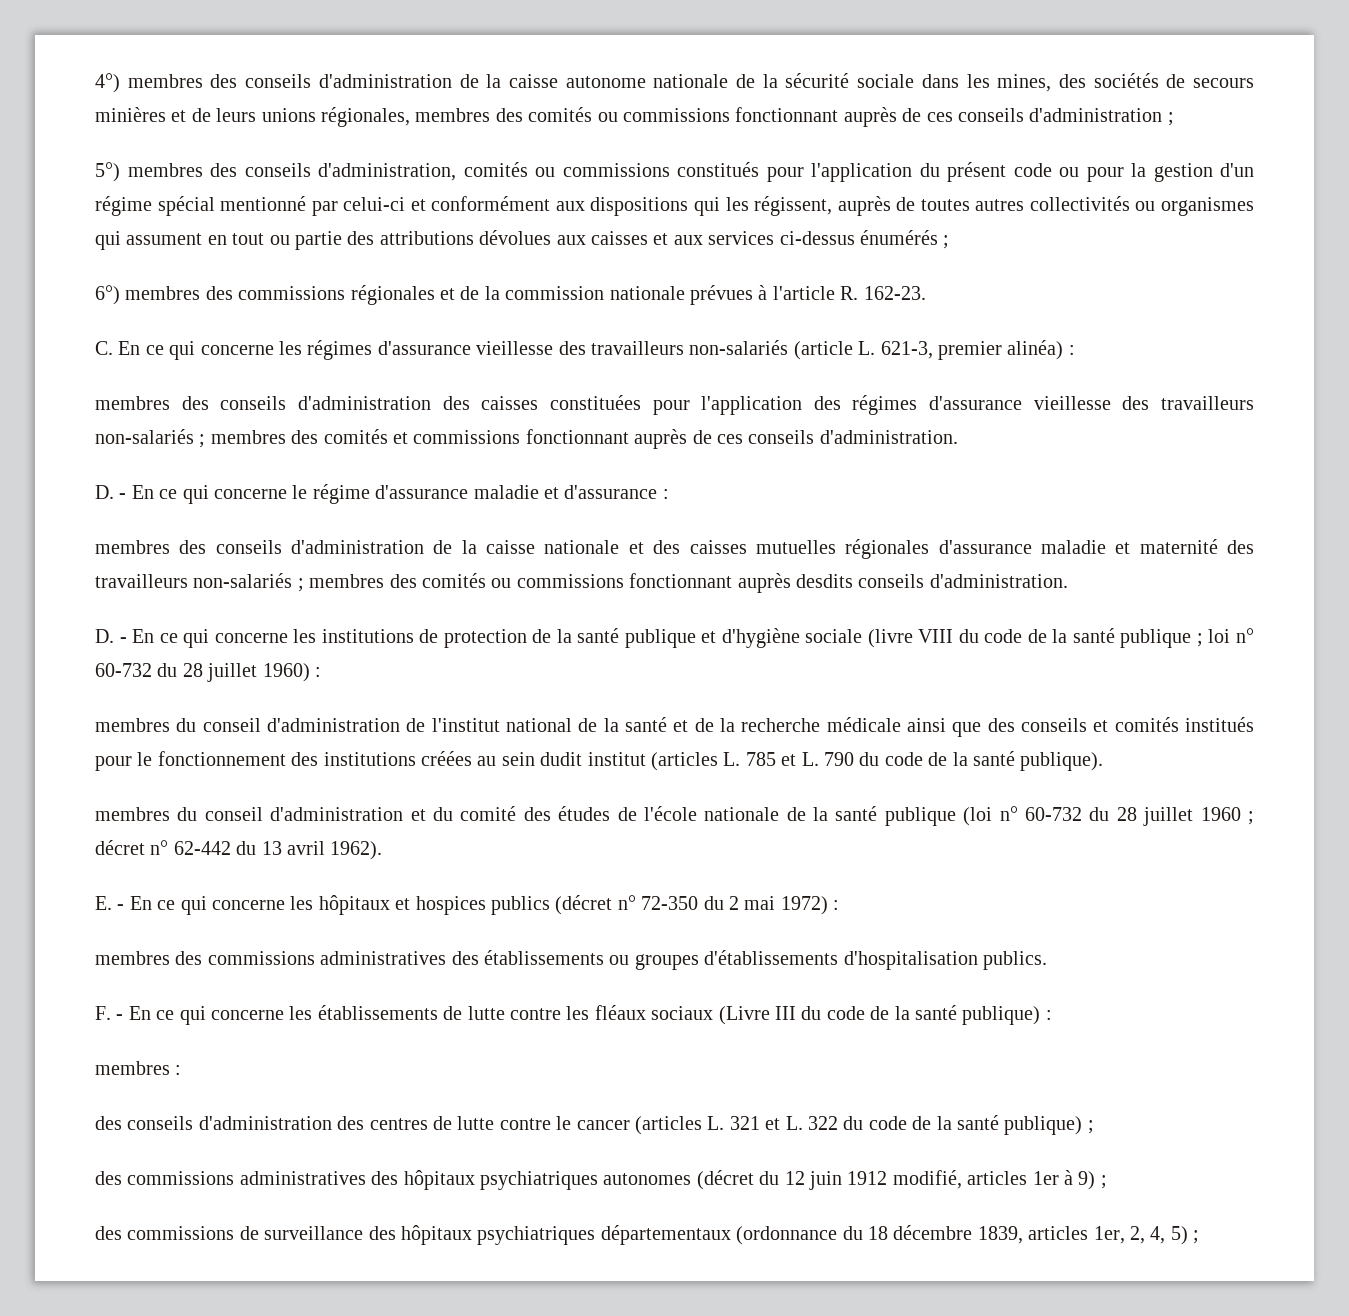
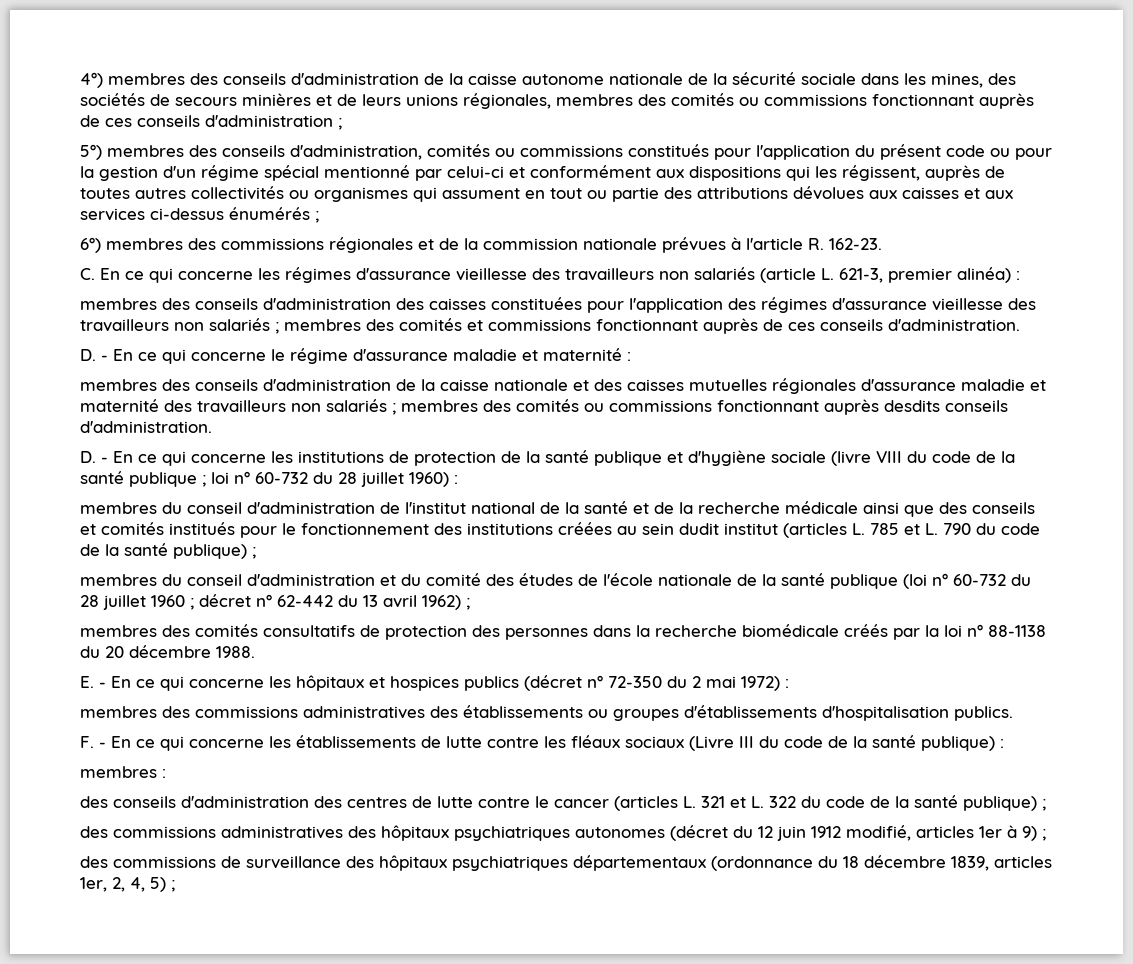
- C. En ce qui concerne les régimes d'assurance vieillesse des travailleurs non-salariés (article L. 621-3, premier alinéa) :
+ C. En ce qui concerne les régimes d'assurance vieillesse des travailleurs non salariés (article L. 621-3, premier alinéa) :
- membres des conseils d'administration des caisses constituées pour l'application des régimes d'assurance vieillesse des travailleurs non-salariés ; membres des comités et commissions fonctionnant auprès de ces conseils d'administration.
+ membres des conseils d'administration des caisses constituées pour l'application des régimes d'assurance vieillesse des travailleurs non salariés ; membres des comités et commissions fonctionnant auprès de ces conseils d'administration.
- D. - En ce qui concerne le régime d'assurance maladie et d'assurance :
+ D. - En ce qui concerne le régime d'assurance maladie et maternité :
- membres des conseils d'administration de la caisse nationale et des caisses mutuelles régionales d'assurance maladie et maternité des travailleurs non-salariés ; membres des comités ou commissions fonctionnant auprès desdits conseils d'administration.
+ membres des conseils d'administration de la caisse nationale et des caisses mutuelles régionales d'assurance maladie et maternité des travailleurs non salariés ; membres des comités ou commissions fonctionnant auprès desdits conseils d'administration.
- membres du conseil d'administration de l'institut national de la santé et de la recherche médicale ainsi que des conseils et comités institués pour le fonctionnement des institutions créées au sein dudit institut (articles L. 785 et L. 790 du code de la santé publique).
+ membres du conseil d'administration de l'institut national de la santé et de la recherche médicale ainsi que des conseils et comités institués pour le fonctionnement des institutions créées au sein dudit institut (articles L. 785 et L. 790 du code de la santé publique) ;
- membres du conseil d'administration et du comité des études de l'école nationale de la santé publique (loi n° 60-732 du 28 juillet 1960 ; décret n° 62-442 du 13 avril 1962).
+ membres du conseil d'administration et du comité des études de l'école nationale de la santé publique (loi n° 60-732 du 28 juillet 1960 ; décret n° 62-442 du 13 avril 1962) ;
+ membres des comités consultatifs de protection des personnes dans la recherche biomédicale créés par la loi n° 88-1138 du 20 décembre 1988.

